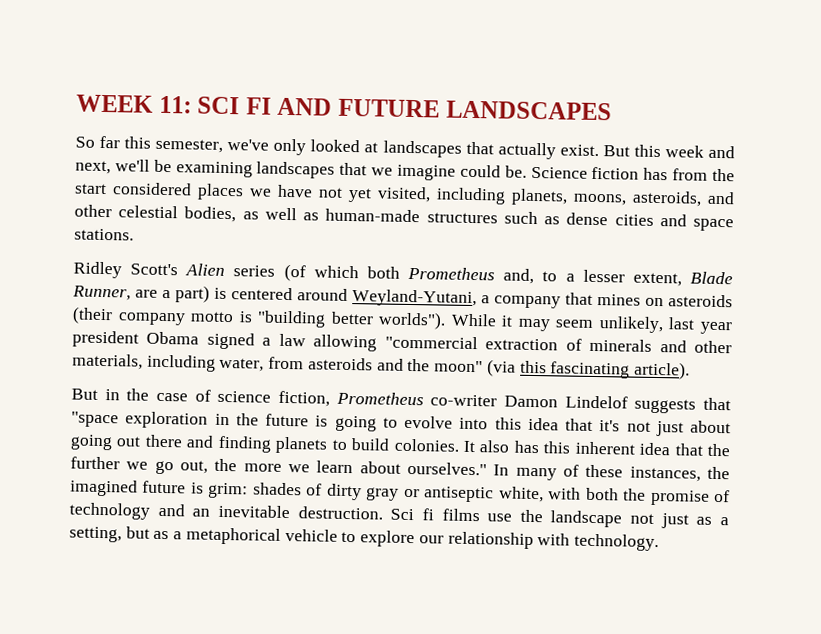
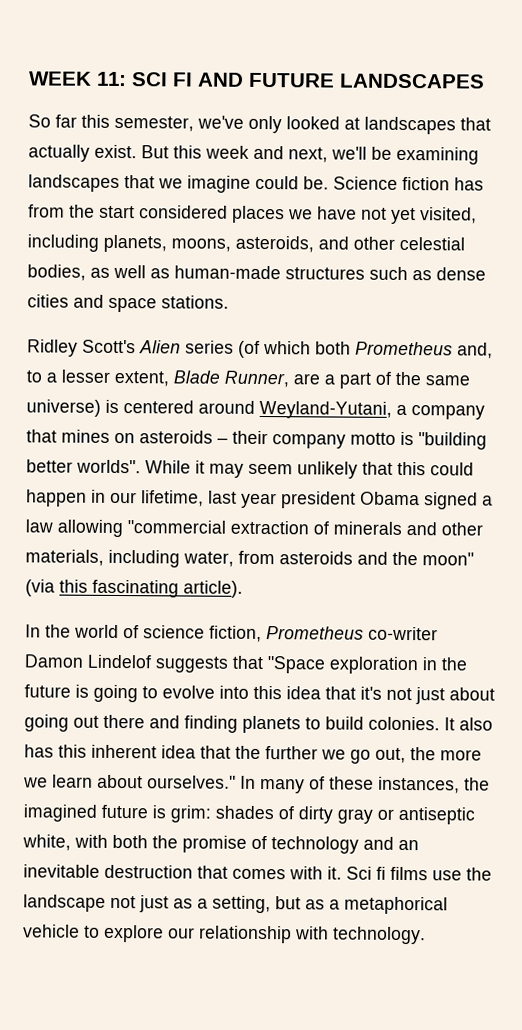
- Ridley Scott's Alien series (of which both Prometheus and, to a lesser extent, Blade Runner, are a part) is centered around Weyland-Yutani, a company that mines on asteroids (their company motto is "building better worlds").
+ Ridley Scott's Alien series (of which both Prometheus and, to a lesser extent, Blade Runner, are a part of the same universe) is centered around Weyland-Yutani, a company that mines on asteroids – their company motto is "building better worlds".
- While it may seem unlikely, last year president Obama signed a law allowing "commercial extraction of minerals and other materials, including water, from asteroids and the moon" (via this fascinating article).
+ While it may seem unlikely that this could happen in our lifetime, last year president Obama signed a law allowing "commercial extraction of minerals and other materials, including water, from asteroids and the moon" (via this fascinating article).
- But in the case of science fiction, Prometheus co-writer Damon Lindelof suggests that "space exploration in the future is going to evolve into this idea that it's not just about going out there and finding planets to build colonies.
+ In the world of science fiction, Prometheus co-writer Damon Lindelof suggests that "Space exploration in the future is going to evolve into this idea that it's not just about going out there and finding planets to build colonies.
- In many of these instances, the imagined future is grim: shades of dirty gray or antiseptic white, with both the promise of technology and an inevitable destruction.
+ In many of these instances, the imagined future is grim: shades of dirty gray or antiseptic white, with both the promise of technology and an inevitable destruction that comes with it.

